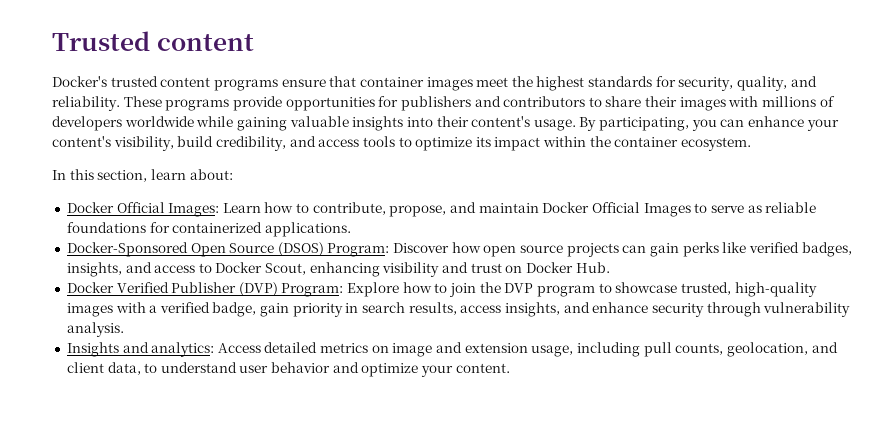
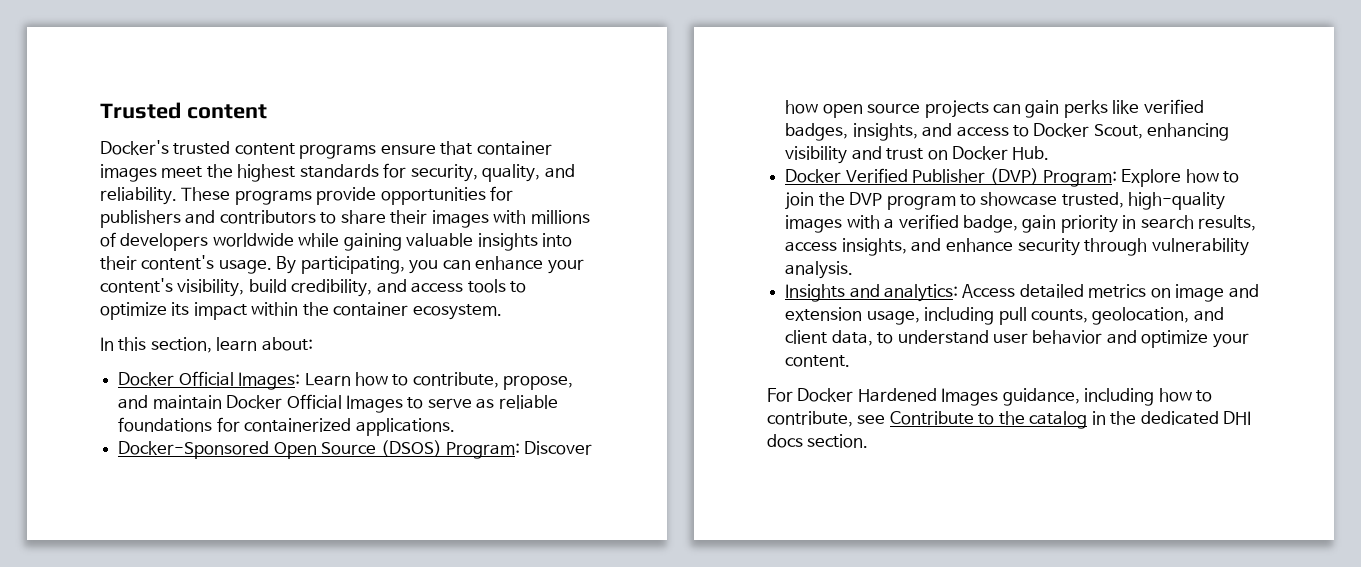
+ For Docker Hardened Images guidance, including how to contribute, see Contribute to the catalog in the dedicated DHI docs section.

